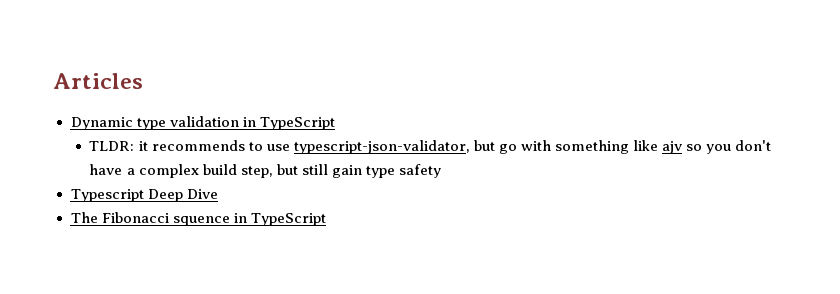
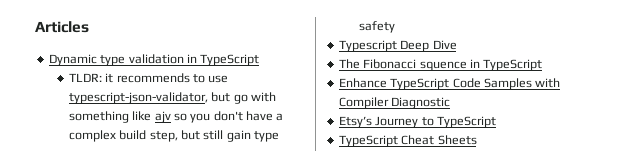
+ Enhance TypeScript Code Samples with Compiler Diagnostic
+ Etsy’s Journey to TypeScript
+ TypeScript Cheat Sheets

